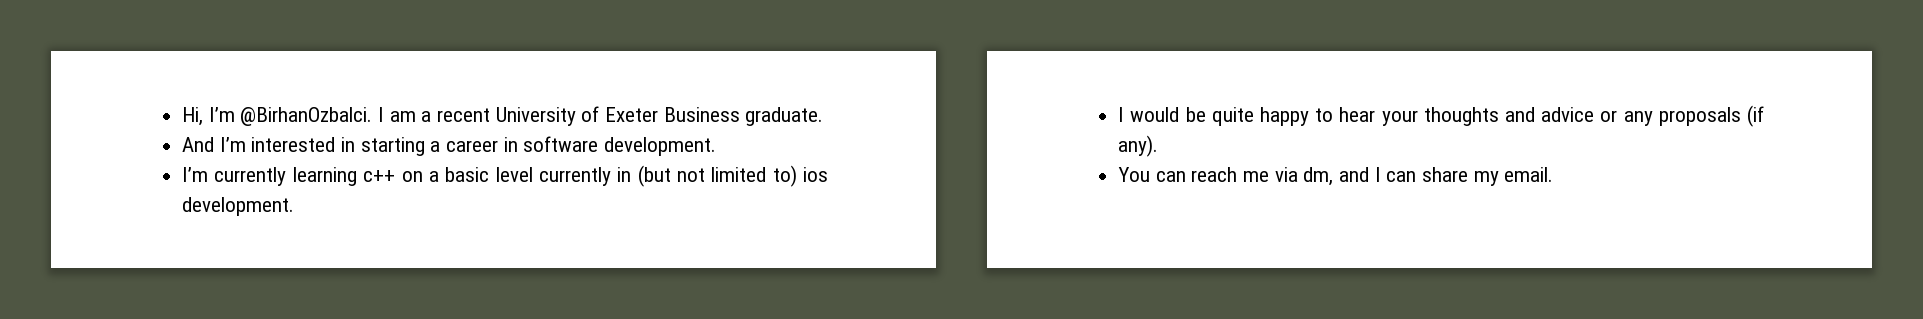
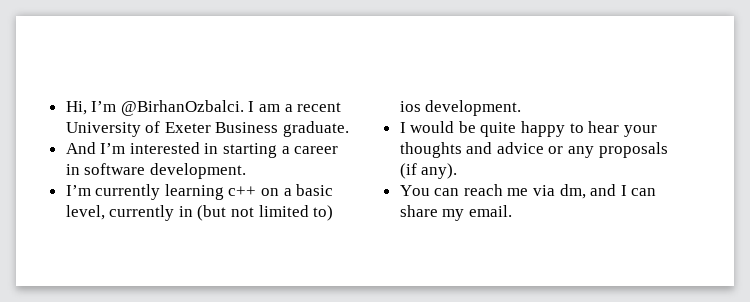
- I’m currently learning c++ on a basic level currently in (but not limited to) ios development.
+ I’m currently learning c++ on a basic level, currently in (but not limited to) ios development.

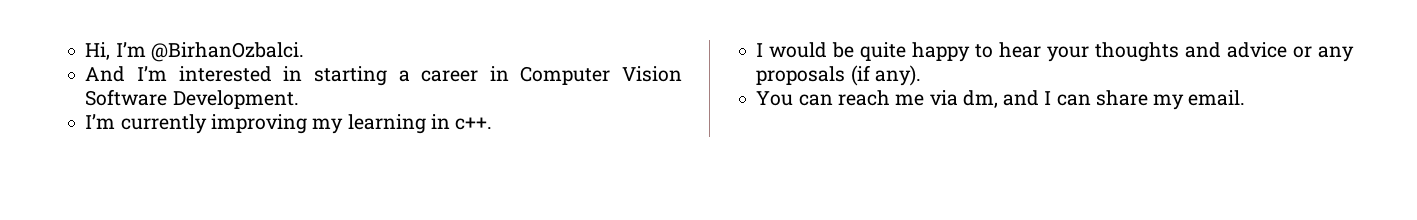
- I am a recent University of Exeter Business graduate.
- And I’m interested in starting a career in software development.
- I’m currently learning c++ on a basic level, currently in (but not limited to) ios development.
+ And I’m interested in starting a career in Computer Vision Software Development.
+ I’m currently improving my learning in c++.

